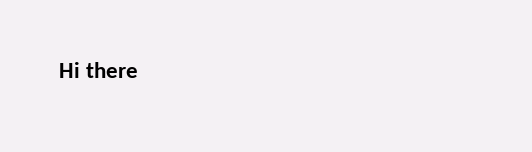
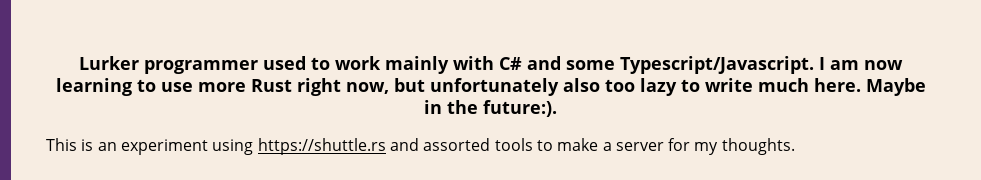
- Hi there
+ Lurker programmer used to work mainly with C# and some Typescript/Javascript. I am now learning to use more Rust right now, but unfortunately also too lazy to write much here. Maybe in the future:).
+ This is an experiment using https://shuttle.rs and assorted tools to make a server for my thoughts.

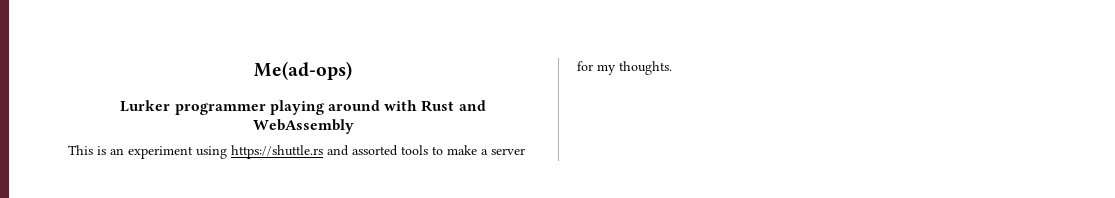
+ Me(ad-ops)
- Lurker programmer used to work mainly with C# and some Typescript/Javascript. I am now learning to use more Rust right now, but unfortunately also too lazy to write much here. Maybe in the future:).
+ Lurker programmer playing around with Rust and WebAssembly

